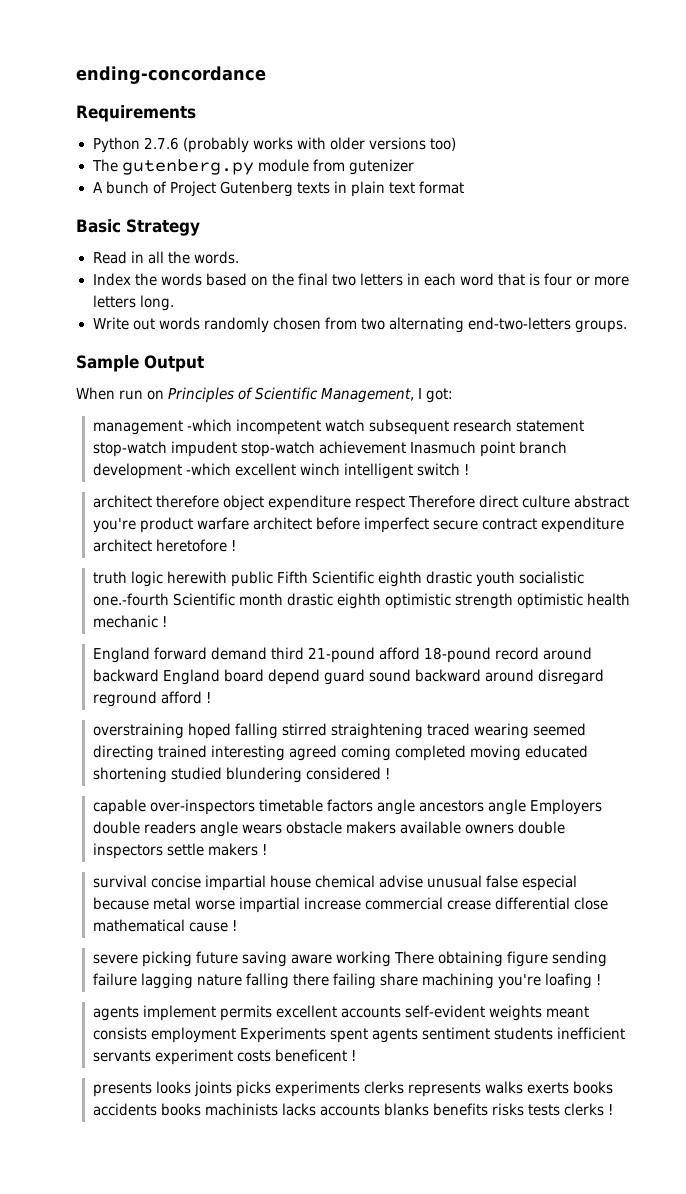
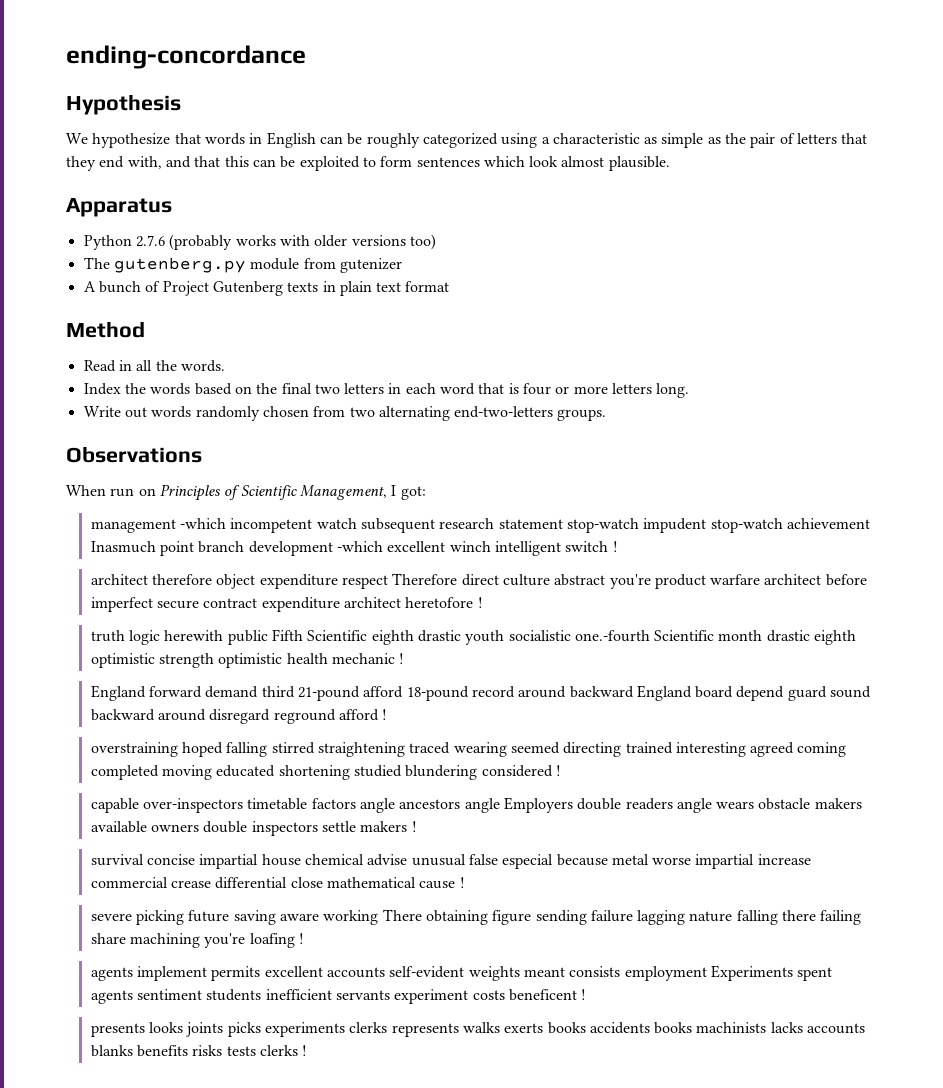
- Requirements
+ Hypothesis
+ We hypothesize that words in English can be roughly categorized using a characteristic as simple as the pair of letters that they end with, and that this can be exploited to form sentences which look almost plausible.
+ Apparatus
- Basic Strategy
+ Method
- Sample Output
+ Observations

